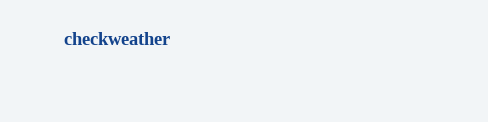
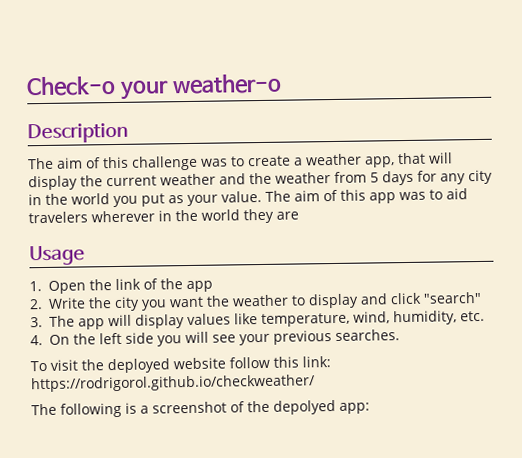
- checkweather
+ Check-o your weather-o
+ Description
+ The aim of this challenge was to create a weather app, that will display the current weather and the weather from 5 days for any city in the world you put as your value. The aim of this app was to aid travelers wherever in the world they are
+ Usage
+ 1. Open the link of the app
+ 2. Write the city you want the weather to display and click "search"
+ 3. The app will display values like temperature, wind, humidity, etc.
+ 4. On the left side you will see your previous searches.
+ To visit the deployed website follow this link: https://rodrigorol.github.io/checkweather/
+ The following is a screenshot of the depolyed app:

